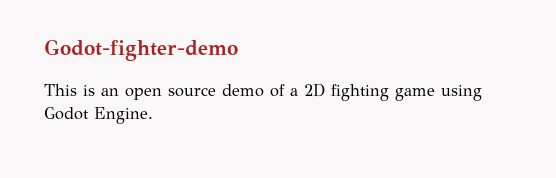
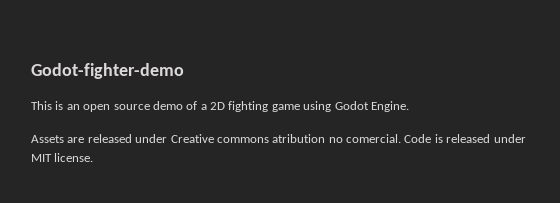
+ Assets are released under Creative commons atribution no comercial. Code is released under MIT license.

